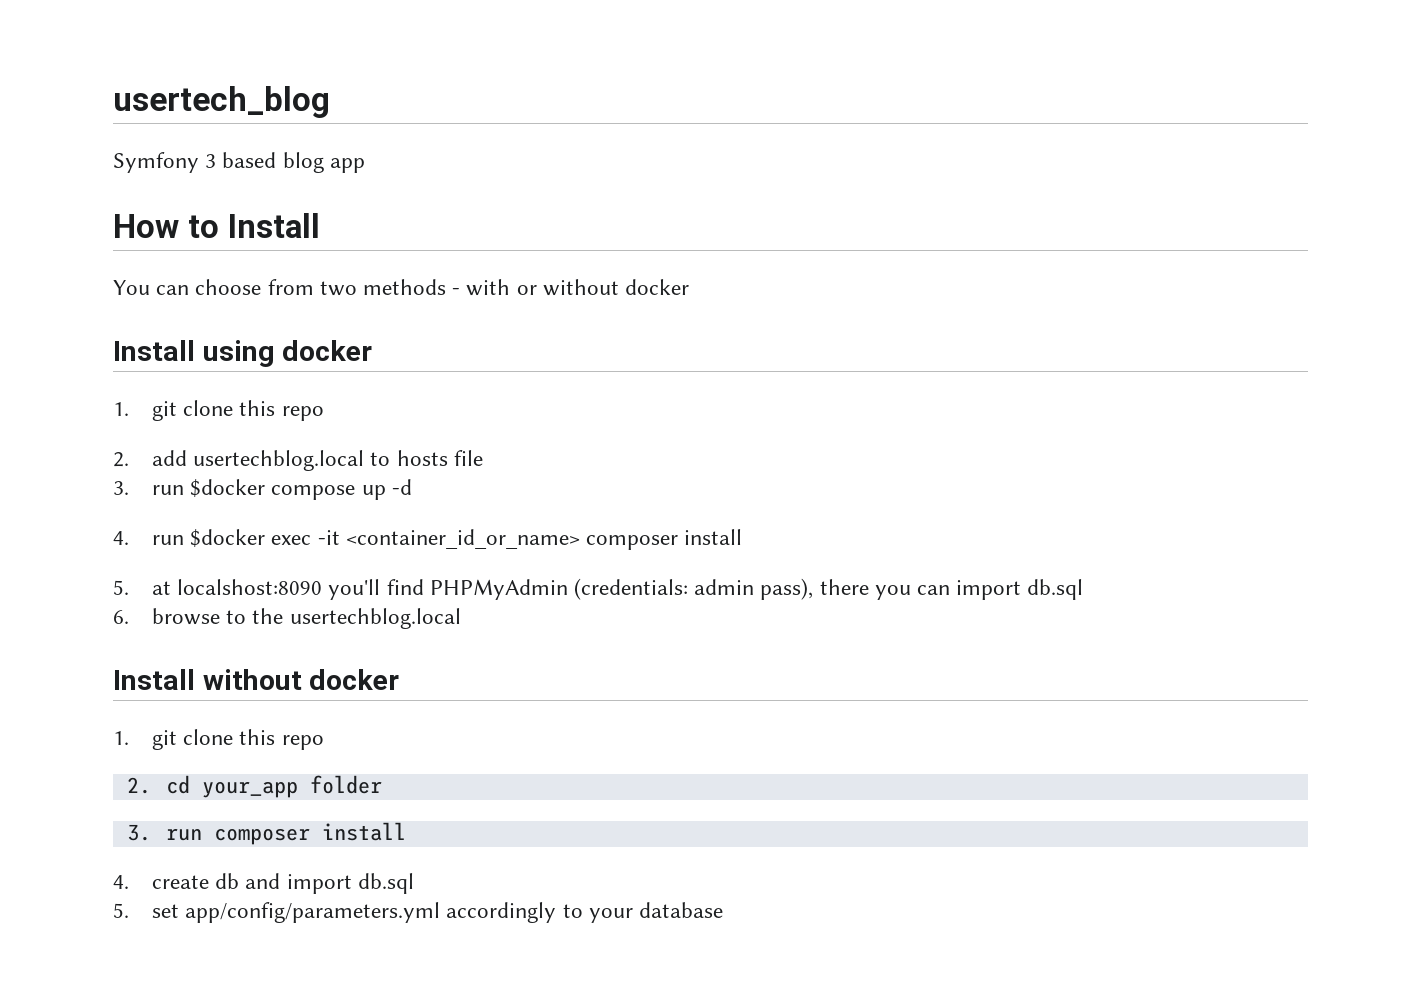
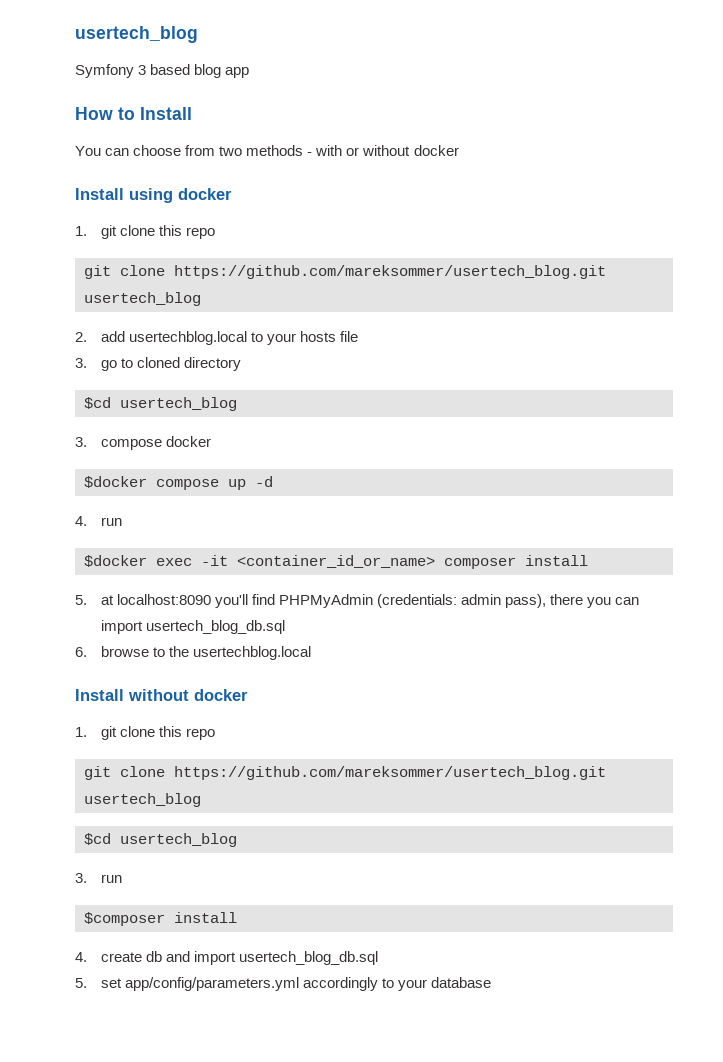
  Install using docker
  1. git clone this repo
+ git clone https://github.com/mareksommer/usertech_blog.git usertech_blog
- 2. add usertechblog.local to hosts file
+ 2. add usertechblog.local to your hosts file
- 3. run $docker compose up -d
+ 3. go to cloned directory
+ $cd usertech_blog
+ 3. compose docker
+ $docker compose up -d
- 4. run $docker exec -it <container_id_or_name> composer install
+ 4. run
+ $docker exec -it <container_id_or_name> composer install
- 5. at localshost:8090 you'll find PHPMyAdmin (credentials: admin pass), there you can import db.sql
+ 5. at localhost:8090 you'll find PHPMyAdmin (credentials: admin pass), there you can import usertech_blog_db.sql
  Install without docker
  1. git clone this repo
- 2. cd your_app folder
- 3. run composer install
+ git clone https://github.com/mareksommer/usertech_blog.git usertech_blog
+ $cd usertech_blog
+ 3. run
+ $composer install
- 4. create db and import db.sql
+ 4. create db and import usertech_blog_db.sql

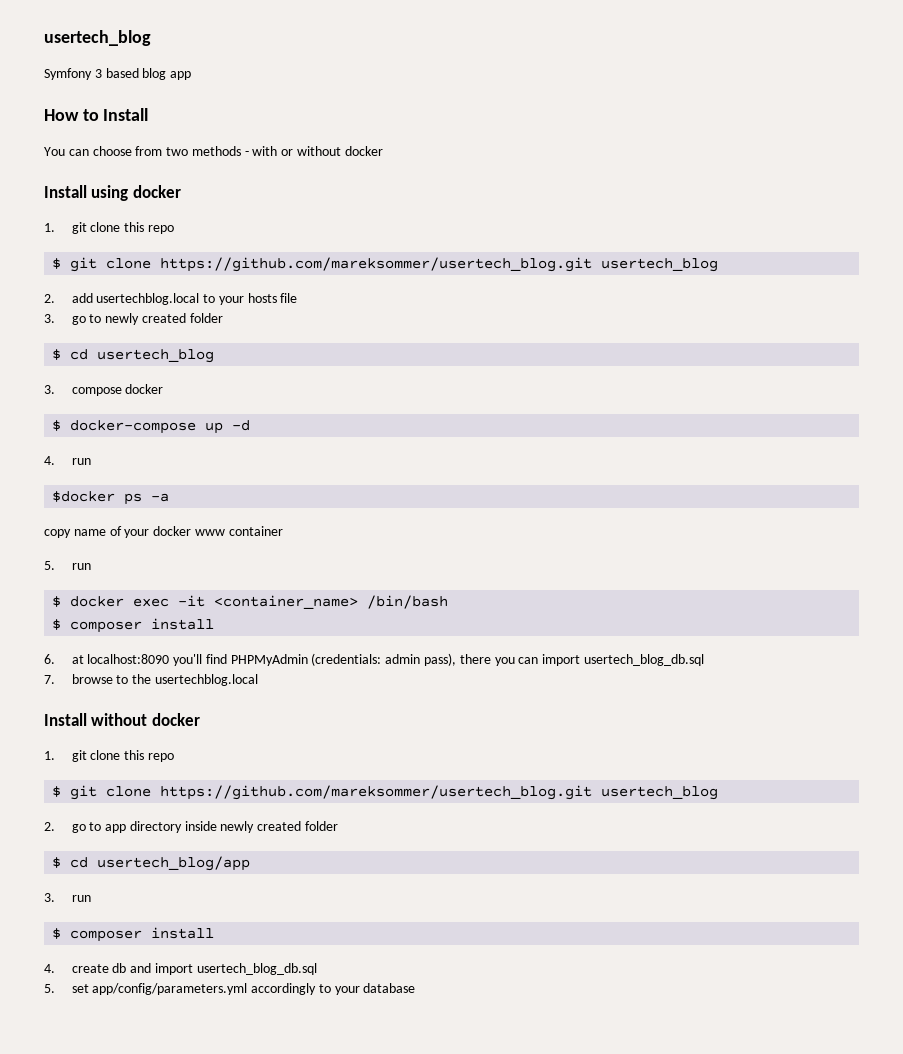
  Install using docker
  1. git clone this repo
- git clone https://github.com/mareksommer/usertech_blog.git usertech_blog
+ $ git clone https://github.com/mareksommer/usertech_blog.git usertech_blog
- 3. go to cloned directory
- $cd usertech_blog
+ 3. go to newly created folder
+ $ cd usertech_blog
- $docker compose up -d
+ $ docker-compose up -d
- $docker exec -it <container_id_or_name> composer install
- 5. at localhost:8090 you'll find PHPMyAdmin (credentials: admin pass), there you can import usertech_blog_db.sql
+ $docker ps -a
+ copy name of your docker www container
+ 5. run
+ $ docker exec -it <container_name> /bin/bash
+ $ composer install
+ 6. at localhost:8090 you'll find PHPMyAdmin (credentials: admin pass), there you can import usertech_blog_db.sql
- 6. browse to the usertechblog.local
+ 7. browse to the usertechblog.local
  Install without docker
  1. git clone this repo
- git clone https://github.com/mareksommer/usertech_blog.git usertech_blog
- $cd usertech_blog
+ $ git clone https://github.com/mareksommer/usertech_blog.git usertech_blog
+ 2. go to app directory inside newly created folder
+ $ cd usertech_blog/app
  3. run
- $composer install
+ $ composer install

